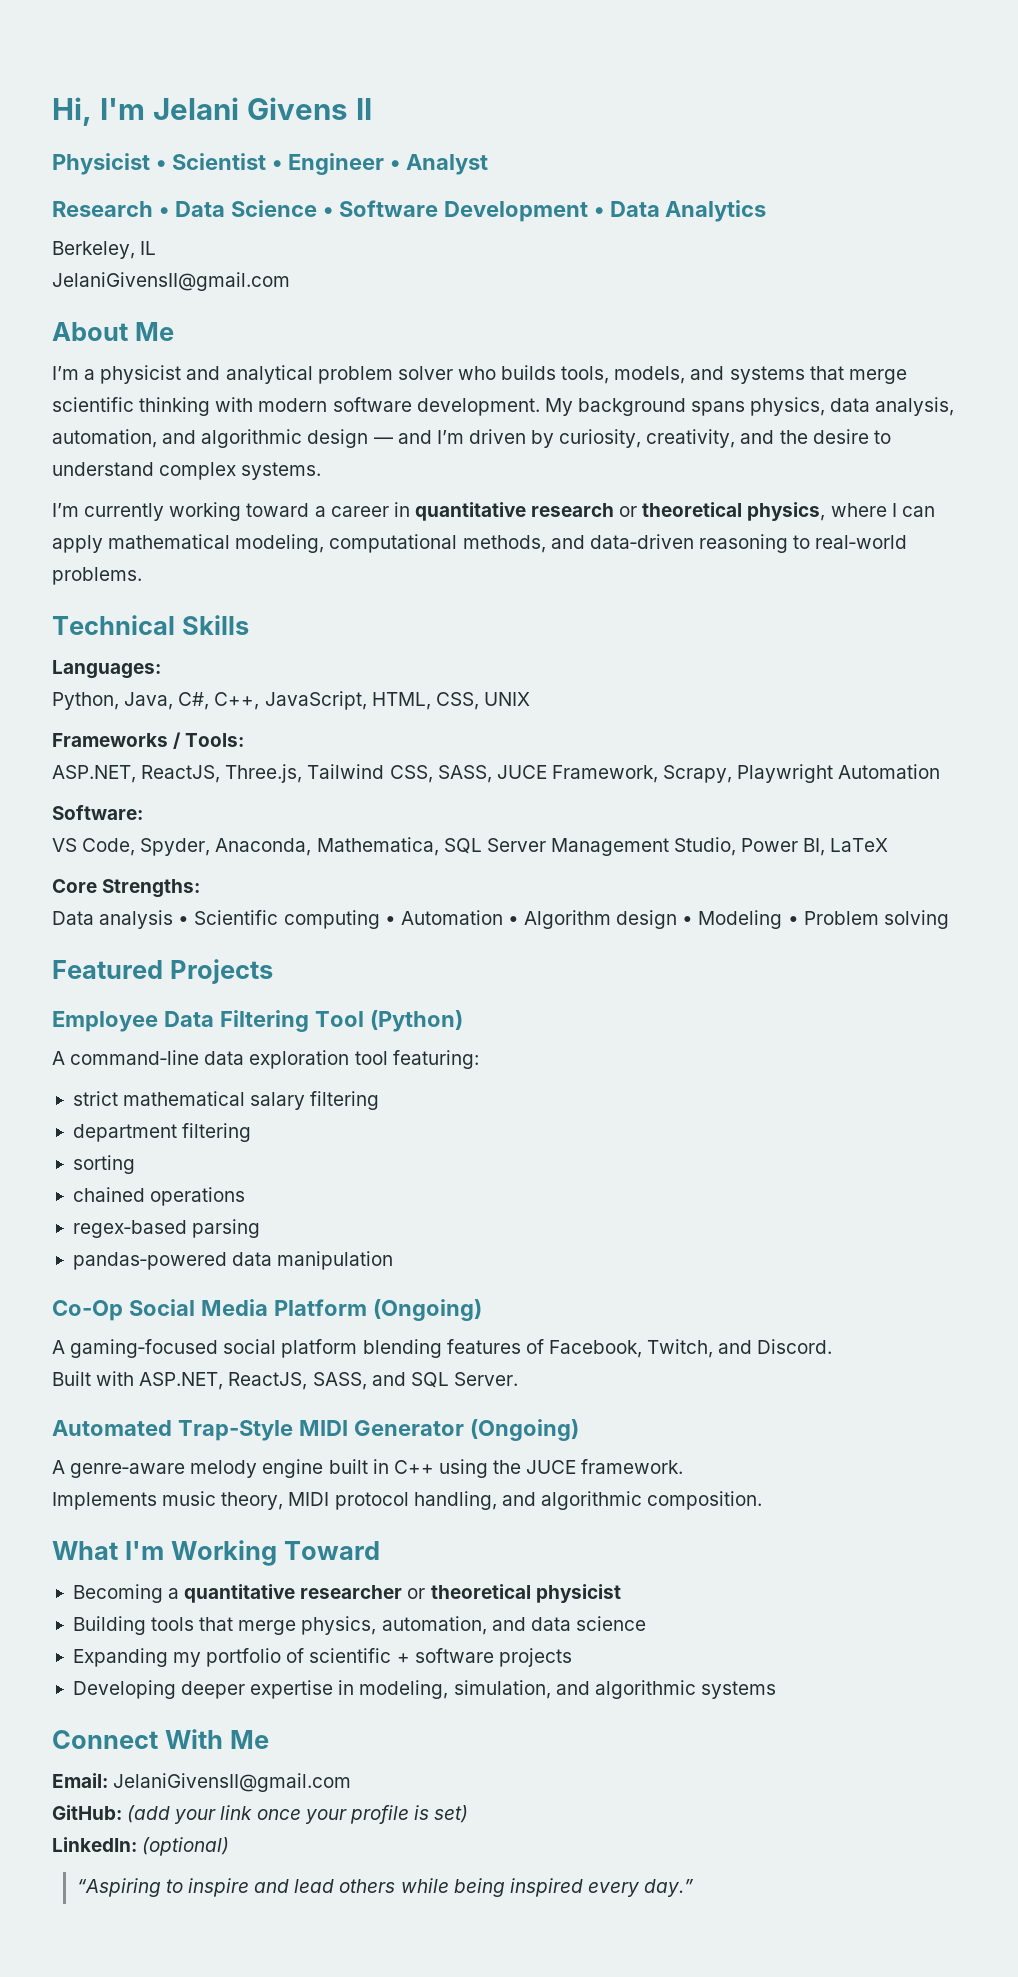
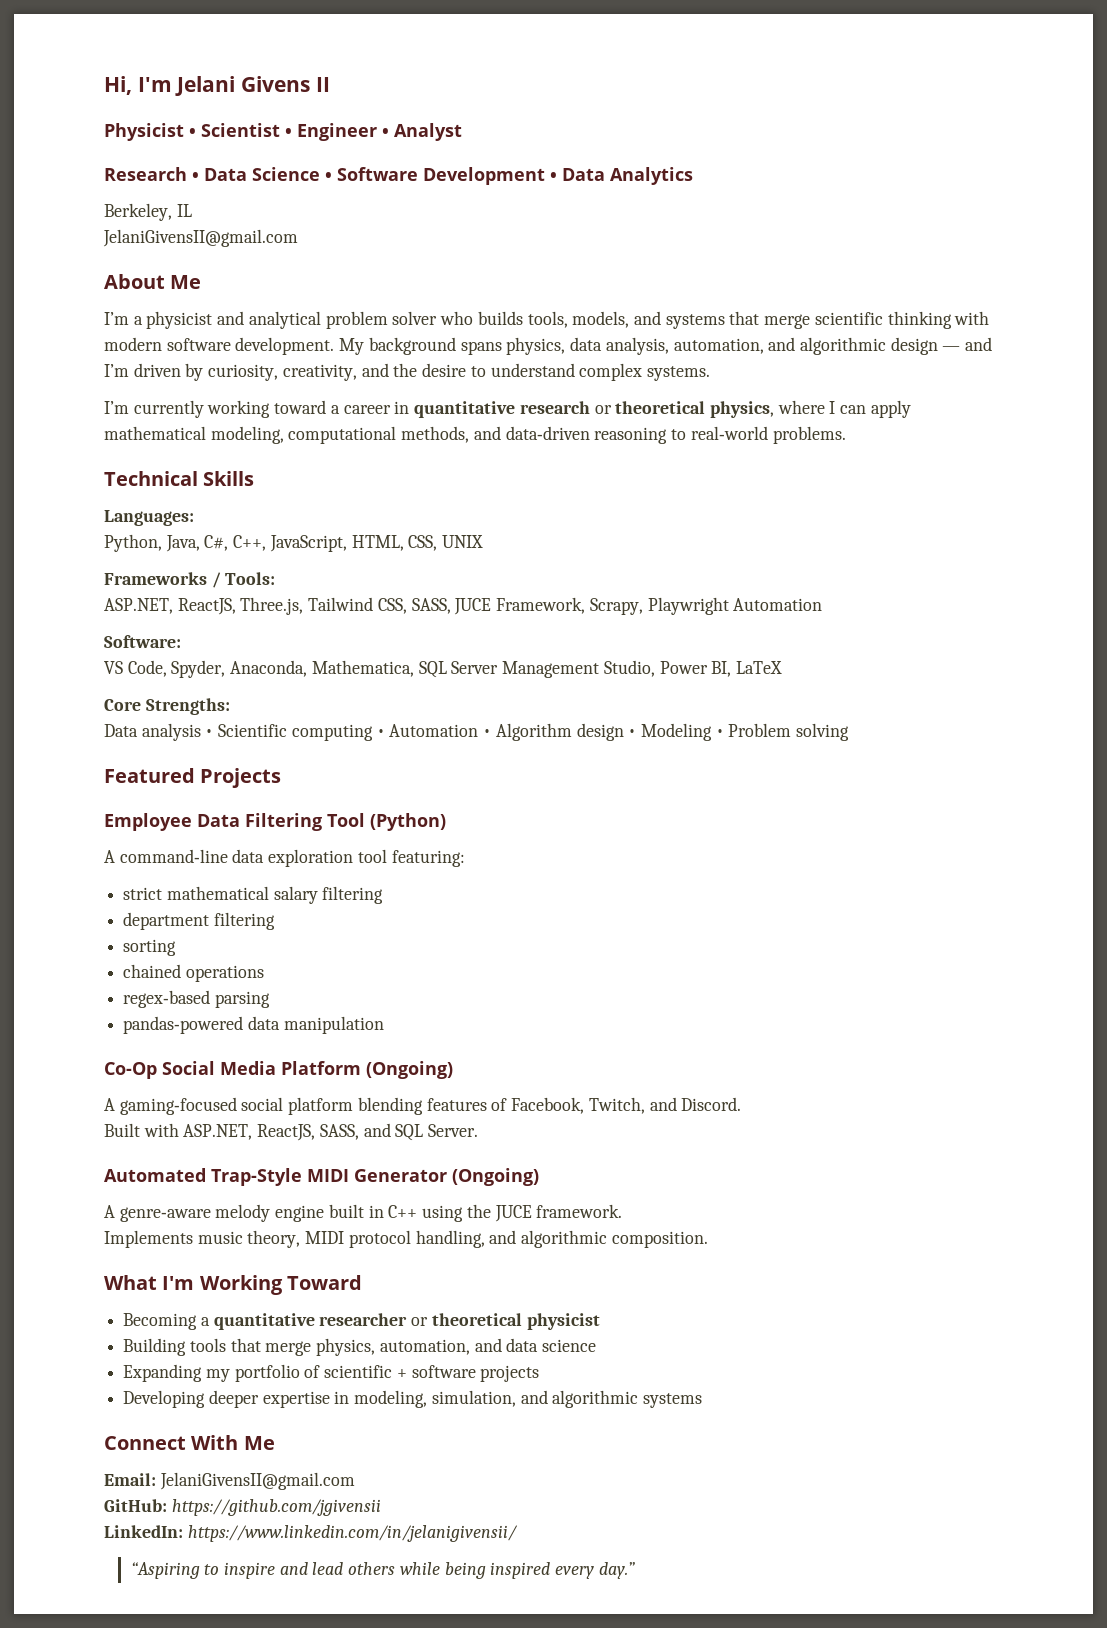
- GitHub: (add your link once your profile is set)
+ GitHub: https://github.com/jgivensii
- LinkedIn: (optional)
+ LinkedIn: https://www.linkedin.com/in/jelanigivensii/

